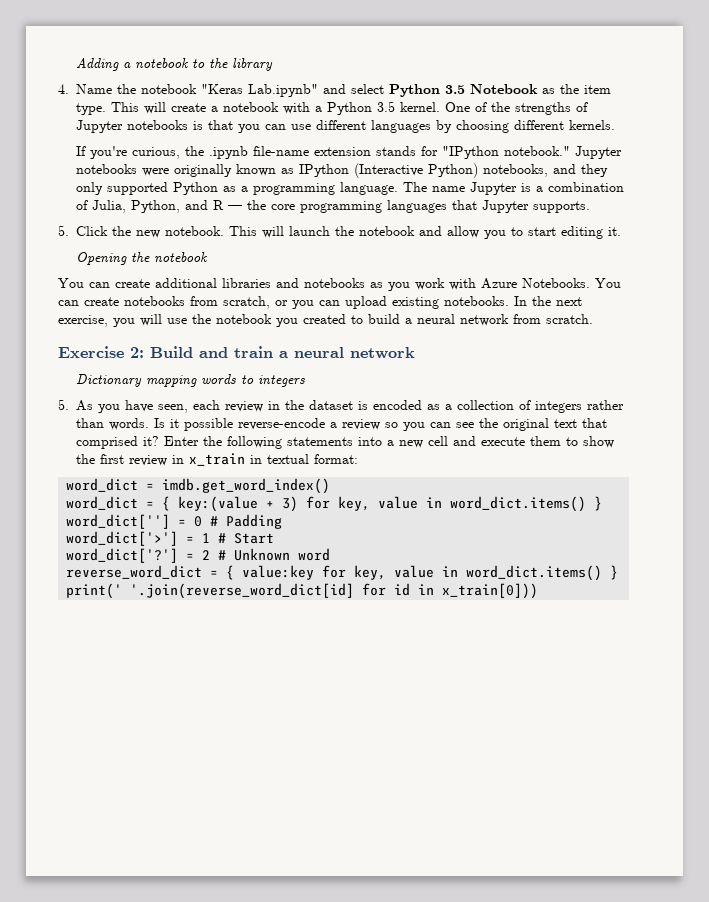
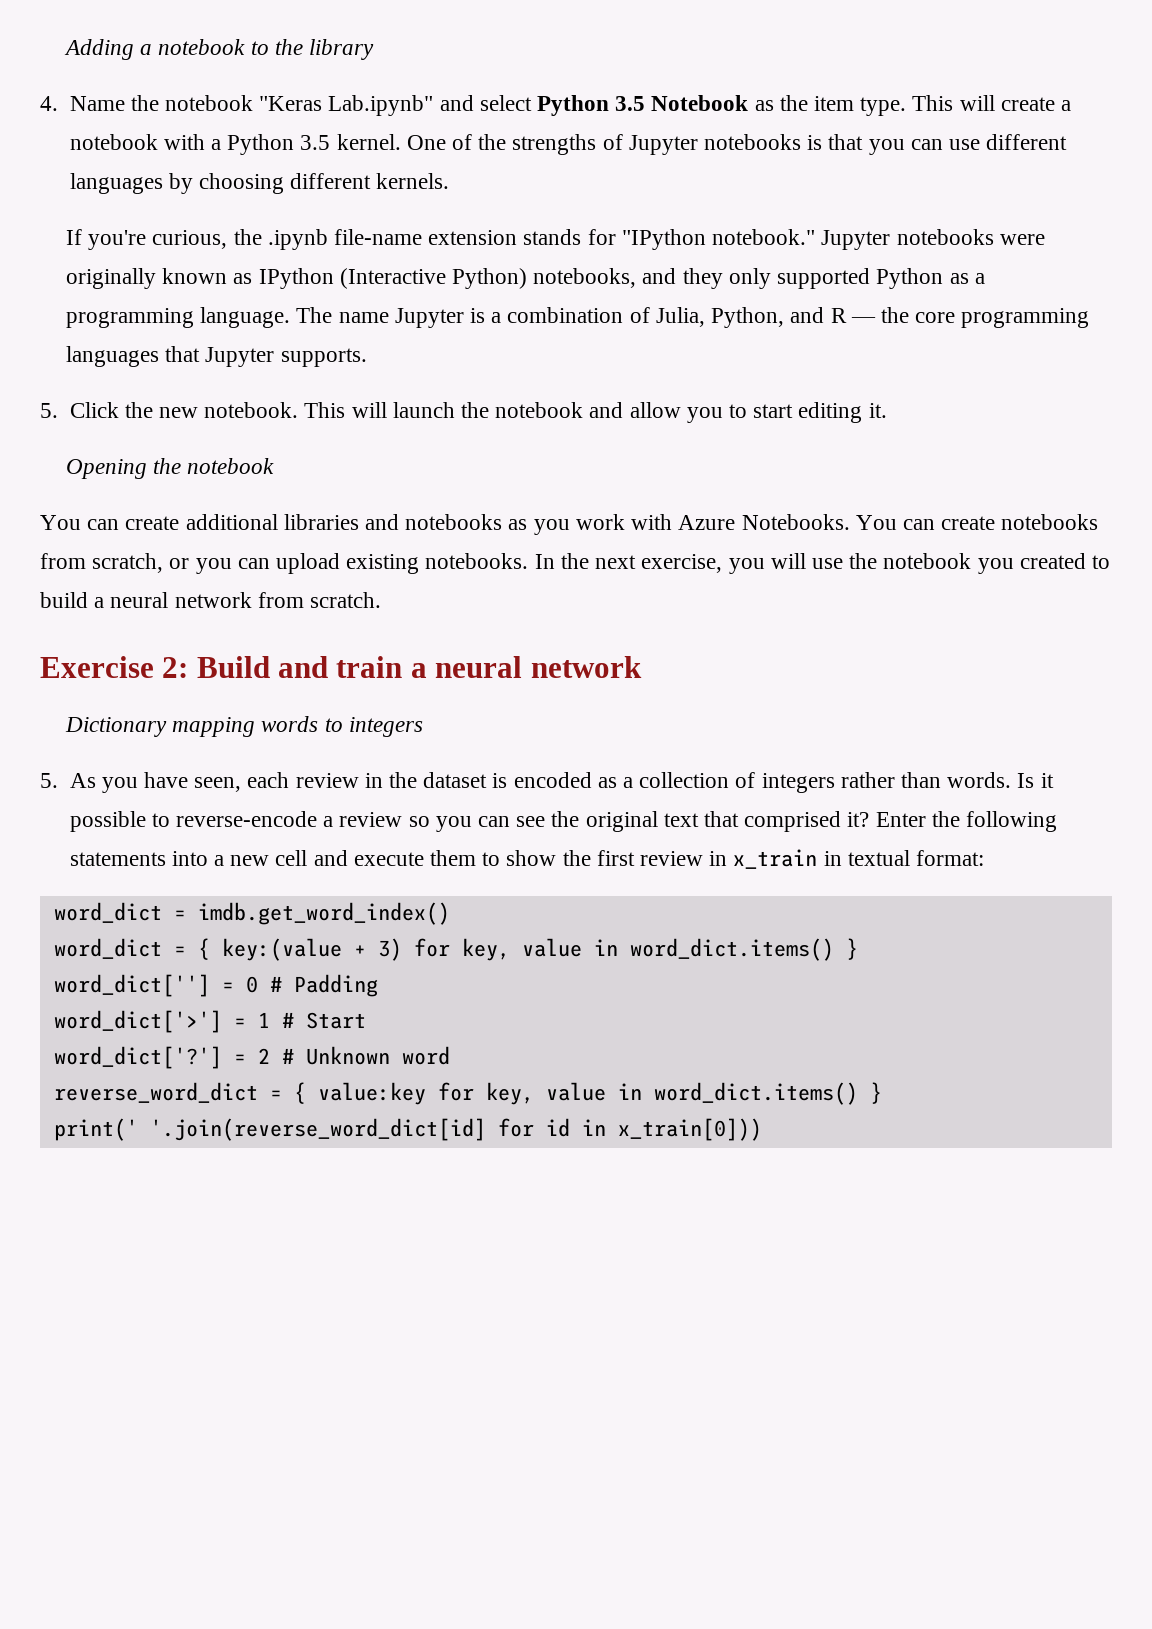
- Is it possible reverse-encode a review so you can see the original text that comprised it?
+ Is it possible to reverse-encode a review so you can see the original text that comprised it?

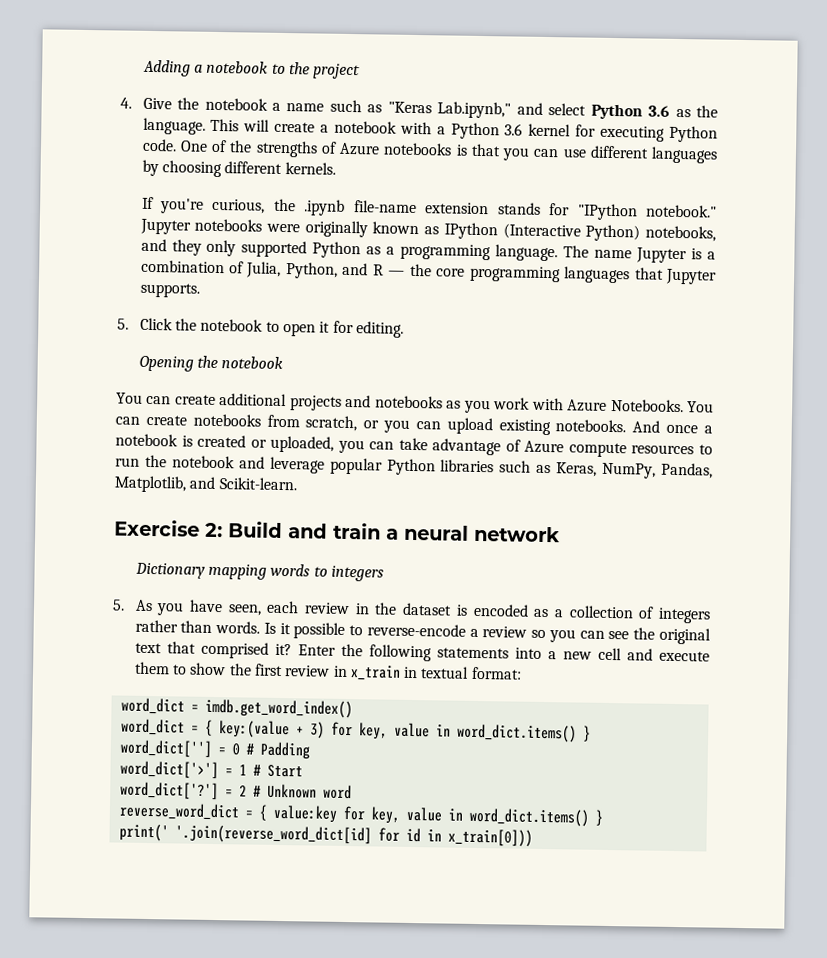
- Adding a notebook to the library
+ Adding a notebook to the project
- 4. Name the notebook "Keras Lab.ipynb" and select Python 3.5 Notebook as the item type.
+ 4. Give the notebook a name such as "Keras Lab.ipynb," and select Python 3.6 as the language.
- This will create a notebook with a Python 3.5 kernel.
+ This will create a notebook with a Python 3.6 kernel for executing Python code.
- One of the strengths of Jupyter notebooks is that you can use different languages by choosing different kernels.
+ One of the strengths of Azure notebooks is that you can use different languages by choosing different kernels.
- 5. Click the new notebook. This will launch the notebook and allow you to start editing it.
+ 5. Click the notebook to open it for editing.
- You can create additional libraries and notebooks as you work with Azure Notebooks.
+ You can create additional projects and notebooks as you work with Azure Notebooks.
- In the next exercise, you will use the notebook you created to build a neural network from scratch.
+ And once a notebook is created or uploaded, you can take advantage of Azure compute resources to run the notebook and leverage popular Python libraries such as Keras, NumPy, Pandas, Matplotlib, and Scikit-learn.

